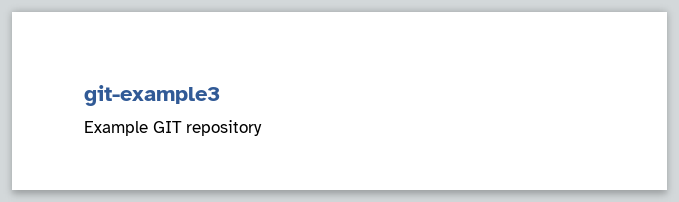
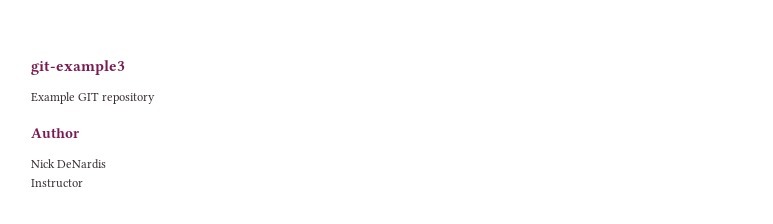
+ Author
+ Nick DeNardis
+ Instructor

